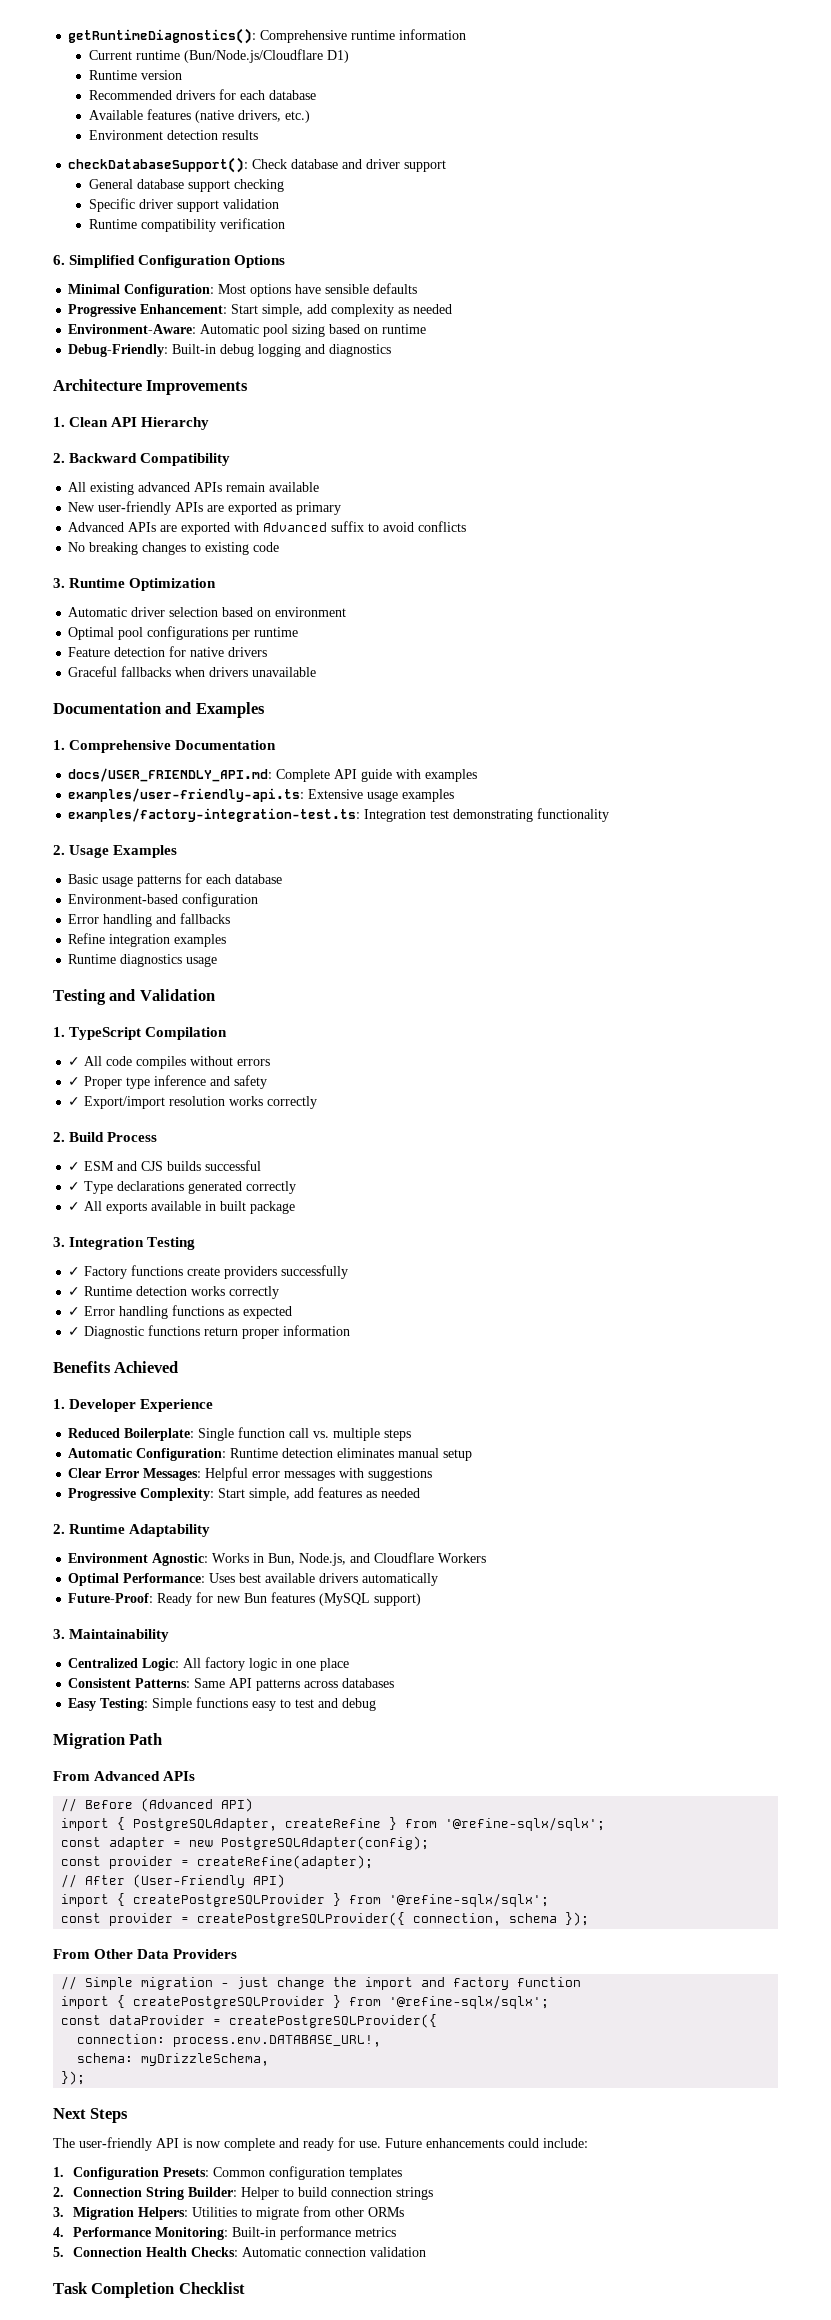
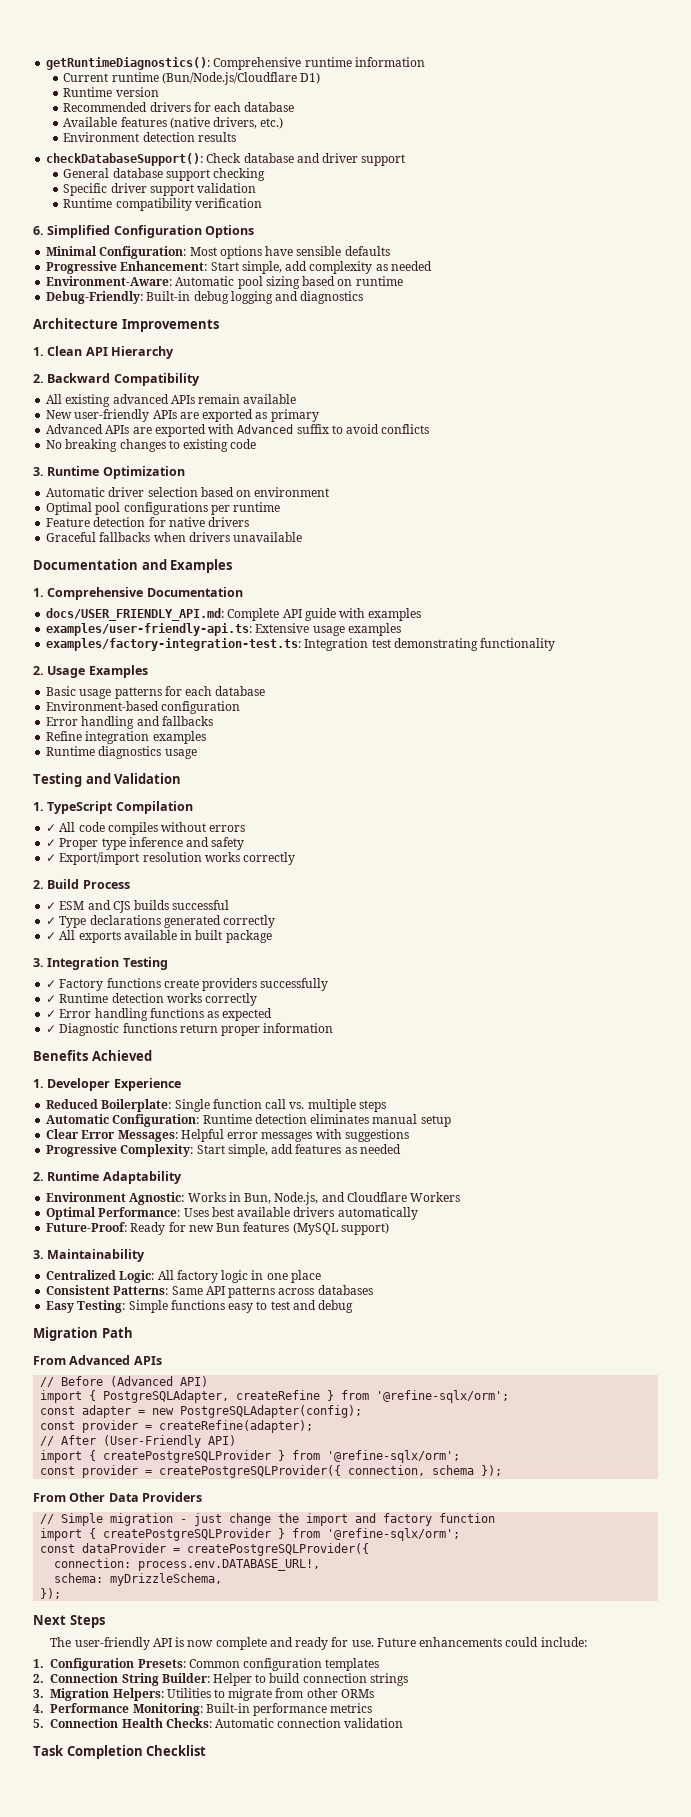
- import { PostgreSQLAdapter, createRefine } from '@refine-sqlx/sqlx';
+ import { PostgreSQLAdapter, createRefine } from '@refine-sqlx/orm';
  // After (User-Friendly API)
- import { createPostgreSQLProvider } from '@refine-sqlx/sqlx';
+ import { createPostgreSQLProvider } from '@refine-sqlx/orm';
  // Simple migration - just change the import and factory function
- import { createPostgreSQLProvider } from '@refine-sqlx/sqlx';
+ import { createPostgreSQLProvider } from '@refine-sqlx/orm';

